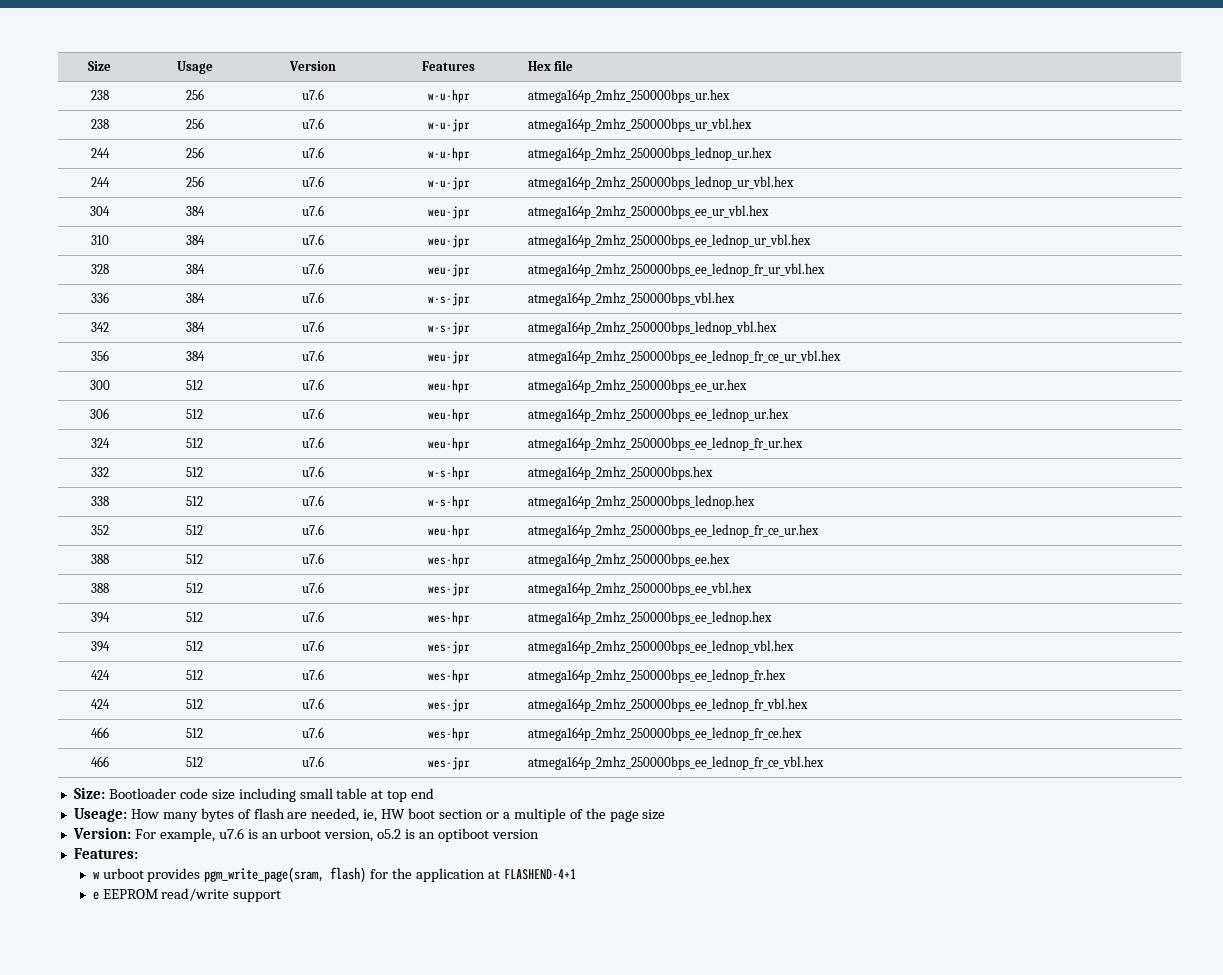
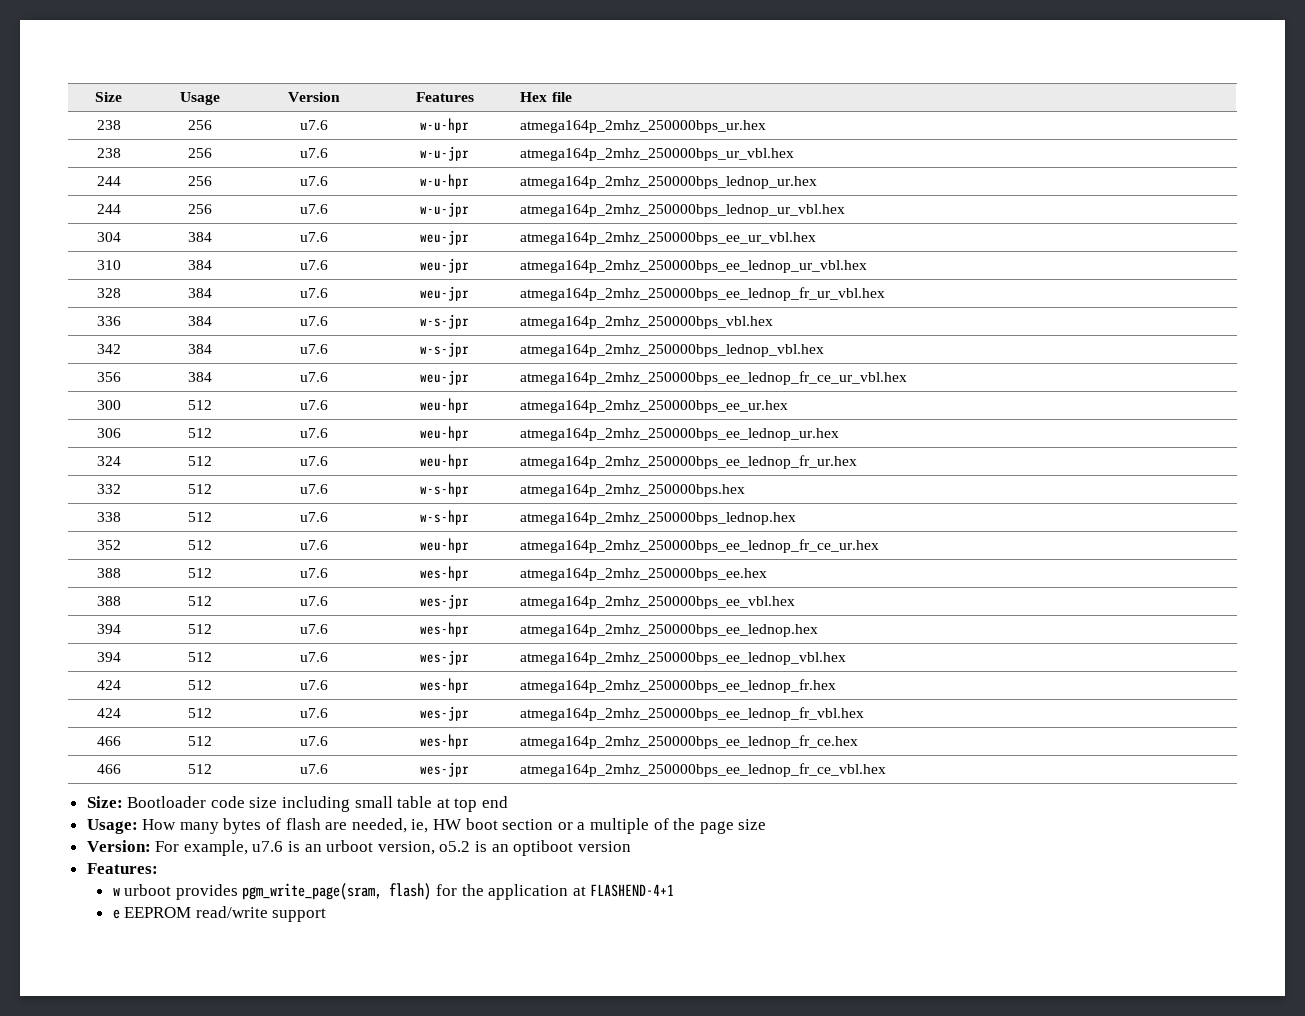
- Useage: How many bytes of flash are needed, ie, HW boot section or a multiple of the page size
+ Usage: How many bytes of flash are needed, ie, HW boot section or a multiple of the page size

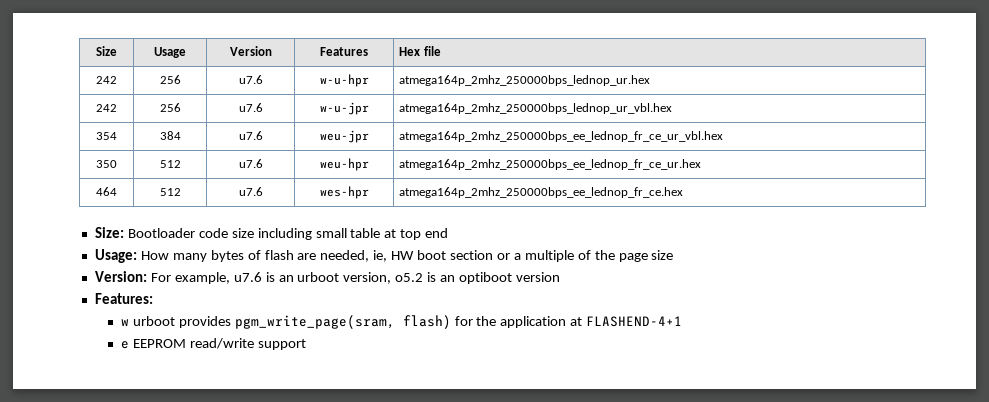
- 238 | 256 | u7.6 | w-u-hpr | atmega164p_2mhz_250000bps_ur.hex
- 238 | 256 | u7.6 | w-u-jpr | atmega164p_2mhz_250000bps_ur_vbl.hex
- 244 | 256 | u7.6 | w-u-hpr | atmega164p_2mhz_250000bps_lednop_ur.hex
+ 242 | 256 | u7.6 | w-u-hpr | atmega164p_2mhz_250000bps_lednop_ur.hex
- 244 | 256 | u7.6 | w-u-jpr | atmega164p_2mhz_250000bps_lednop_ur_vbl.hex
+ 242 | 256 | u7.6 | w-u-jpr | atmega164p_2mhz_250000bps_lednop_ur_vbl.hex
- 304 | 384 | u7.6 | weu-jpr | atmega164p_2mhz_250000bps_ee_ur_vbl.hex
- 310 | 384 | u7.6 | weu-jpr | atmega164p_2mhz_250000bps_ee_lednop_ur_vbl.hex
- 328 | 384 | u7.6 | weu-jpr | atmega164p_2mhz_250000bps_ee_lednop_fr_ur_vbl.hex
- 336 | 384 | u7.6 | w-s-jpr | atmega164p_2mhz_250000bps_vbl.hex
- 342 | 384 | u7.6 | w-s-jpr | atmega164p_2mhz_250000bps_lednop_vbl.hex
- 356 | 384 | u7.6 | weu-jpr | atmega164p_2mhz_250000bps_ee_lednop_fr_ce_ur_vbl.hex
- 300 | 512 | u7.6 | weu-hpr | atmega164p_2mhz_250000bps_ee_ur.hex
- 306 | 512 | u7.6 | weu-hpr | atmega164p_2mhz_250000bps_ee_lednop_ur.hex
- 324 | 512 | u7.6 | weu-hpr | atmega164p_2mhz_250000bps_ee_lednop_fr_ur.hex
- 332 | 512 | u7.6 | w-s-hpr | atmega164p_2mhz_250000bps.hex
- 338 | 512 | u7.6 | w-s-hpr | atmega164p_2mhz_250000bps_lednop.hex
- 352 | 512 | u7.6 | weu-hpr | atmega164p_2mhz_250000bps_ee_lednop_fr_ce_ur.hex
- 388 | 512 | u7.6 | wes-hpr | atmega164p_2mhz_250000bps_ee.hex
- 388 | 512 | u7.6 | wes-jpr | atmega164p_2mhz_250000bps_ee_vbl.hex
- 394 | 512 | u7.6 | wes-hpr | atmega164p_2mhz_250000bps_ee_lednop.hex
- 394 | 512 | u7.6 | wes-jpr | atmega164p_2mhz_250000bps_ee_lednop_vbl.hex
- 424 | 512 | u7.6 | wes-hpr | atmega164p_2mhz_250000bps_ee_lednop_fr.hex
- 424 | 512 | u7.6 | wes-jpr | atmega164p_2mhz_250000bps_ee_lednop_fr_vbl.hex
- 466 | 512 | u7.6 | wes-hpr | atmega164p_2mhz_250000bps_ee_lednop_fr_ce.hex
+ 354 | 384 | u7.6 | weu-jpr | atmega164p_2mhz_250000bps_ee_lednop_fr_ce_ur_vbl.hex
+ 350 | 512 | u7.6 | weu-hpr | atmega164p_2mhz_250000bps_ee_lednop_fr_ce_ur.hex
+ 464 | 512 | u7.6 | wes-hpr | atmega164p_2mhz_250000bps_ee_lednop_fr_ce.hex
- 466 | 512 | u7.6 | wes-jpr | atmega164p_2mhz_250000bps_ee_lednop_fr_ce_vbl.hex

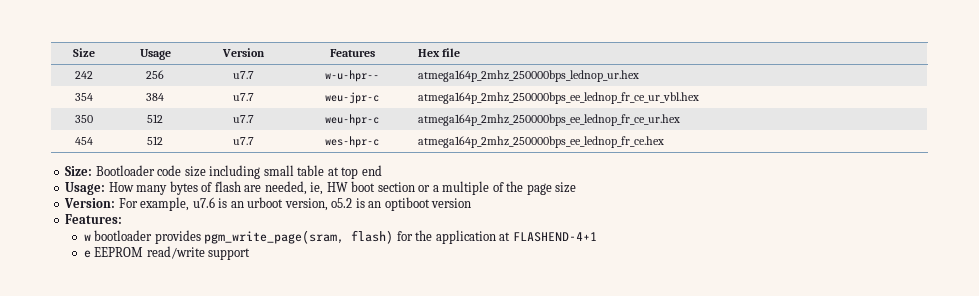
- 242 | 256 | u7.6 | w-u-hpr | atmega164p_2mhz_250000bps_lednop_ur.hex
+ 242 | 256 | u7.7 | w-u-hpr-- | atmega164p_2mhz_250000bps_lednop_ur.hex
- 242 | 256 | u7.6 | w-u-jpr | atmega164p_2mhz_250000bps_lednop_ur_vbl.hex
- 354 | 384 | u7.6 | weu-jpr | atmega164p_2mhz_250000bps_ee_lednop_fr_ce_ur_vbl.hex
+ 354 | 384 | u7.7 | weu-jpr-c | atmega164p_2mhz_250000bps_ee_lednop_fr_ce_ur_vbl.hex
- 350 | 512 | u7.6 | weu-hpr | atmega164p_2mhz_250000bps_ee_lednop_fr_ce_ur.hex
+ 350 | 512 | u7.7 | weu-hpr-c | atmega164p_2mhz_250000bps_ee_lednop_fr_ce_ur.hex
- 464 | 512 | u7.6 | wes-hpr | atmega164p_2mhz_250000bps_ee_lednop_fr_ce.hex
+ 454 | 512 | u7.7 | wes-hpr-c | atmega164p_2mhz_250000bps_ee_lednop_fr_ce.hex
- w urboot provides pgm_write_page(sram, flash) for the application at FLASHEND-4+1
+ w bootloader provides pgm_write_page(sram, flash) for the application at FLASHEND-4+1

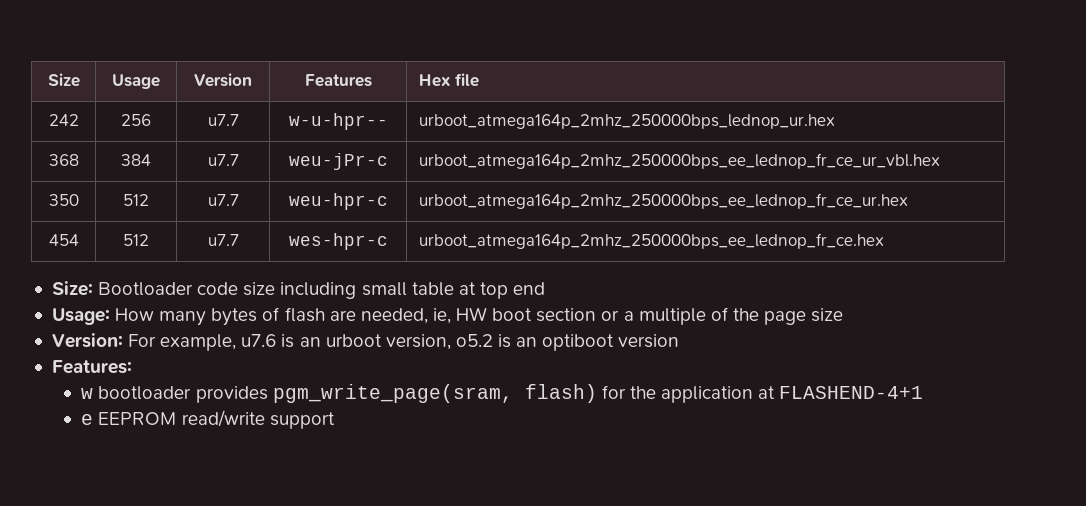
- 242 | 256 | u7.7 | w-u-hpr-- | atmega164p_2mhz_250000bps_lednop_ur.hex
- 354 | 384 | u7.7 | weu-jpr-c | atmega164p_2mhz_250000bps_ee_lednop_fr_ce_ur_vbl.hex
+ 242 | 256 | u7.7 | w-u-hpr-- | urboot_atmega164p_2mhz_250000bps_lednop_ur.hex
+ 368 | 384 | u7.7 | weu-jPr-c | urboot_atmega164p_2mhz_250000bps_ee_lednop_fr_ce_ur_vbl.hex
- 350 | 512 | u7.7 | weu-hpr-c | atmega164p_2mhz_250000bps_ee_lednop_fr_ce_ur.hex
+ 350 | 512 | u7.7 | weu-hpr-c | urboot_atmega164p_2mhz_250000bps_ee_lednop_fr_ce_ur.hex
- 454 | 512 | u7.7 | wes-hpr-c | atmega164p_2mhz_250000bps_ee_lednop_fr_ce.hex
+ 454 | 512 | u7.7 | wes-hpr-c | urboot_atmega164p_2mhz_250000bps_ee_lednop_fr_ce.hex

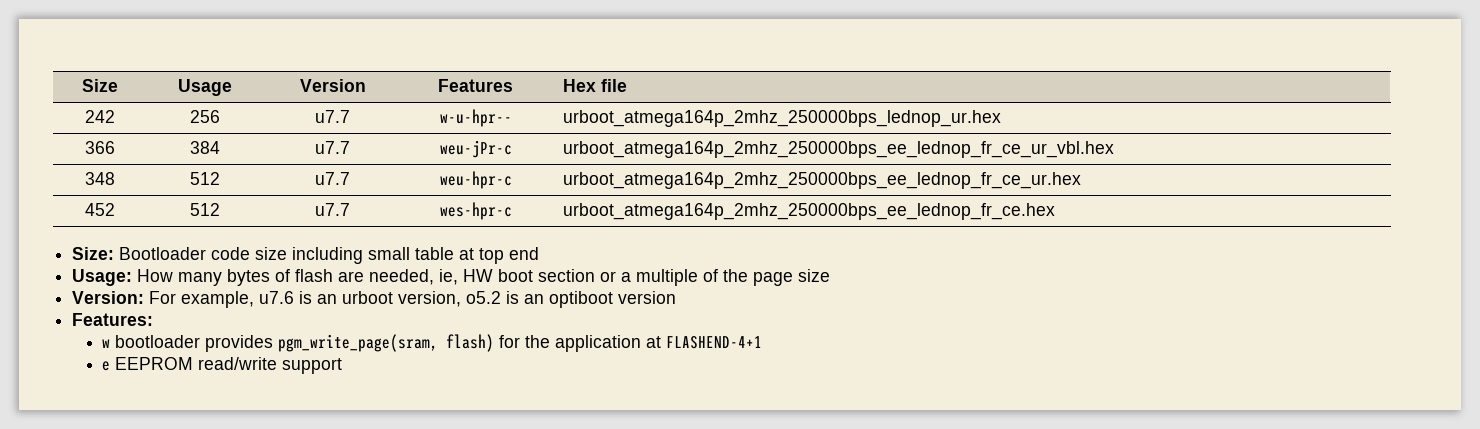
- 368 | 384 | u7.7 | weu-jPr-c | urboot_atmega164p_2mhz_250000bps_ee_lednop_fr_ce_ur_vbl.hex
+ 366 | 384 | u7.7 | weu-jPr-c | urboot_atmega164p_2mhz_250000bps_ee_lednop_fr_ce_ur_vbl.hex
- 350 | 512 | u7.7 | weu-hpr-c | urboot_atmega164p_2mhz_250000bps_ee_lednop_fr_ce_ur.hex
+ 348 | 512 | u7.7 | weu-hpr-c | urboot_atmega164p_2mhz_250000bps_ee_lednop_fr_ce_ur.hex
- 454 | 512 | u7.7 | wes-hpr-c | urboot_atmega164p_2mhz_250000bps_ee_lednop_fr_ce.hex
+ 452 | 512 | u7.7 | wes-hpr-c | urboot_atmega164p_2mhz_250000bps_ee_lednop_fr_ce.hex

